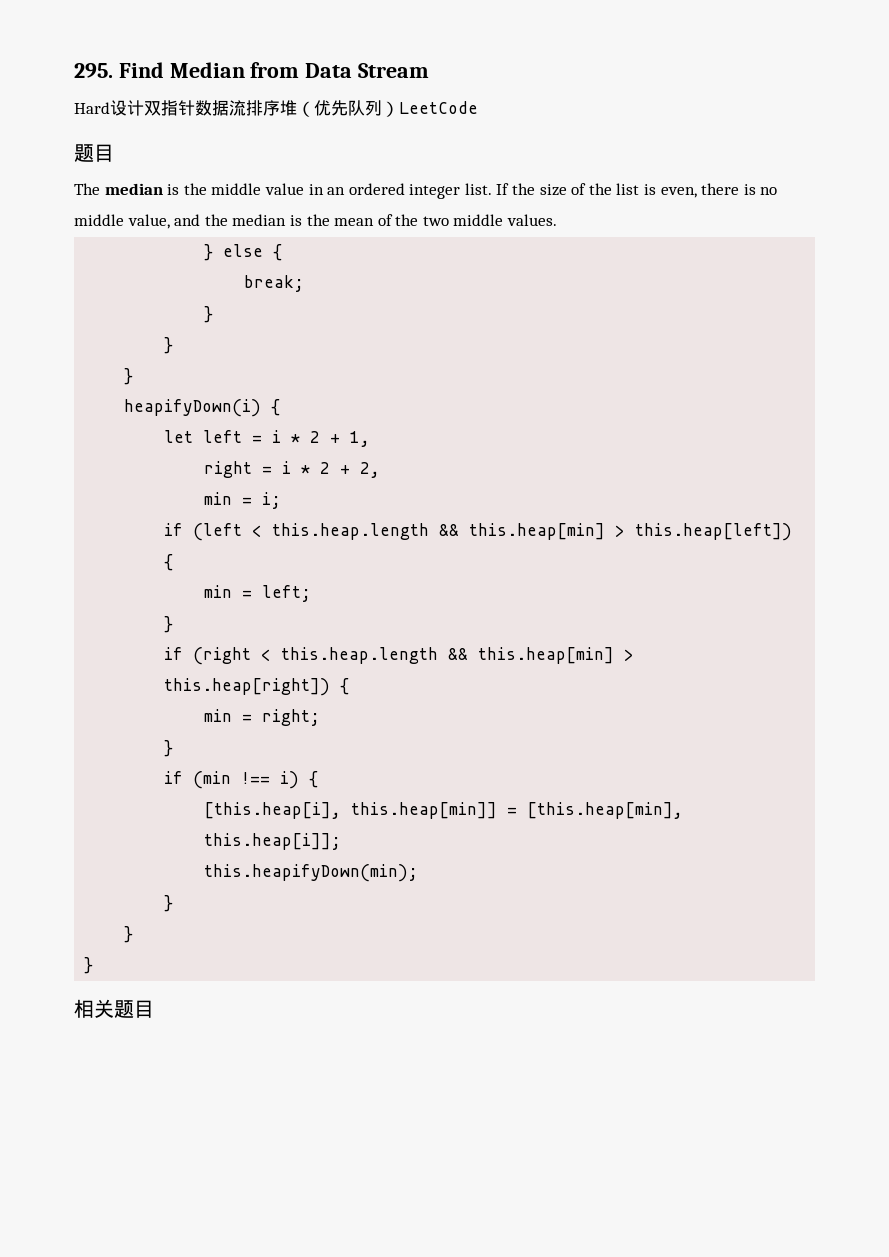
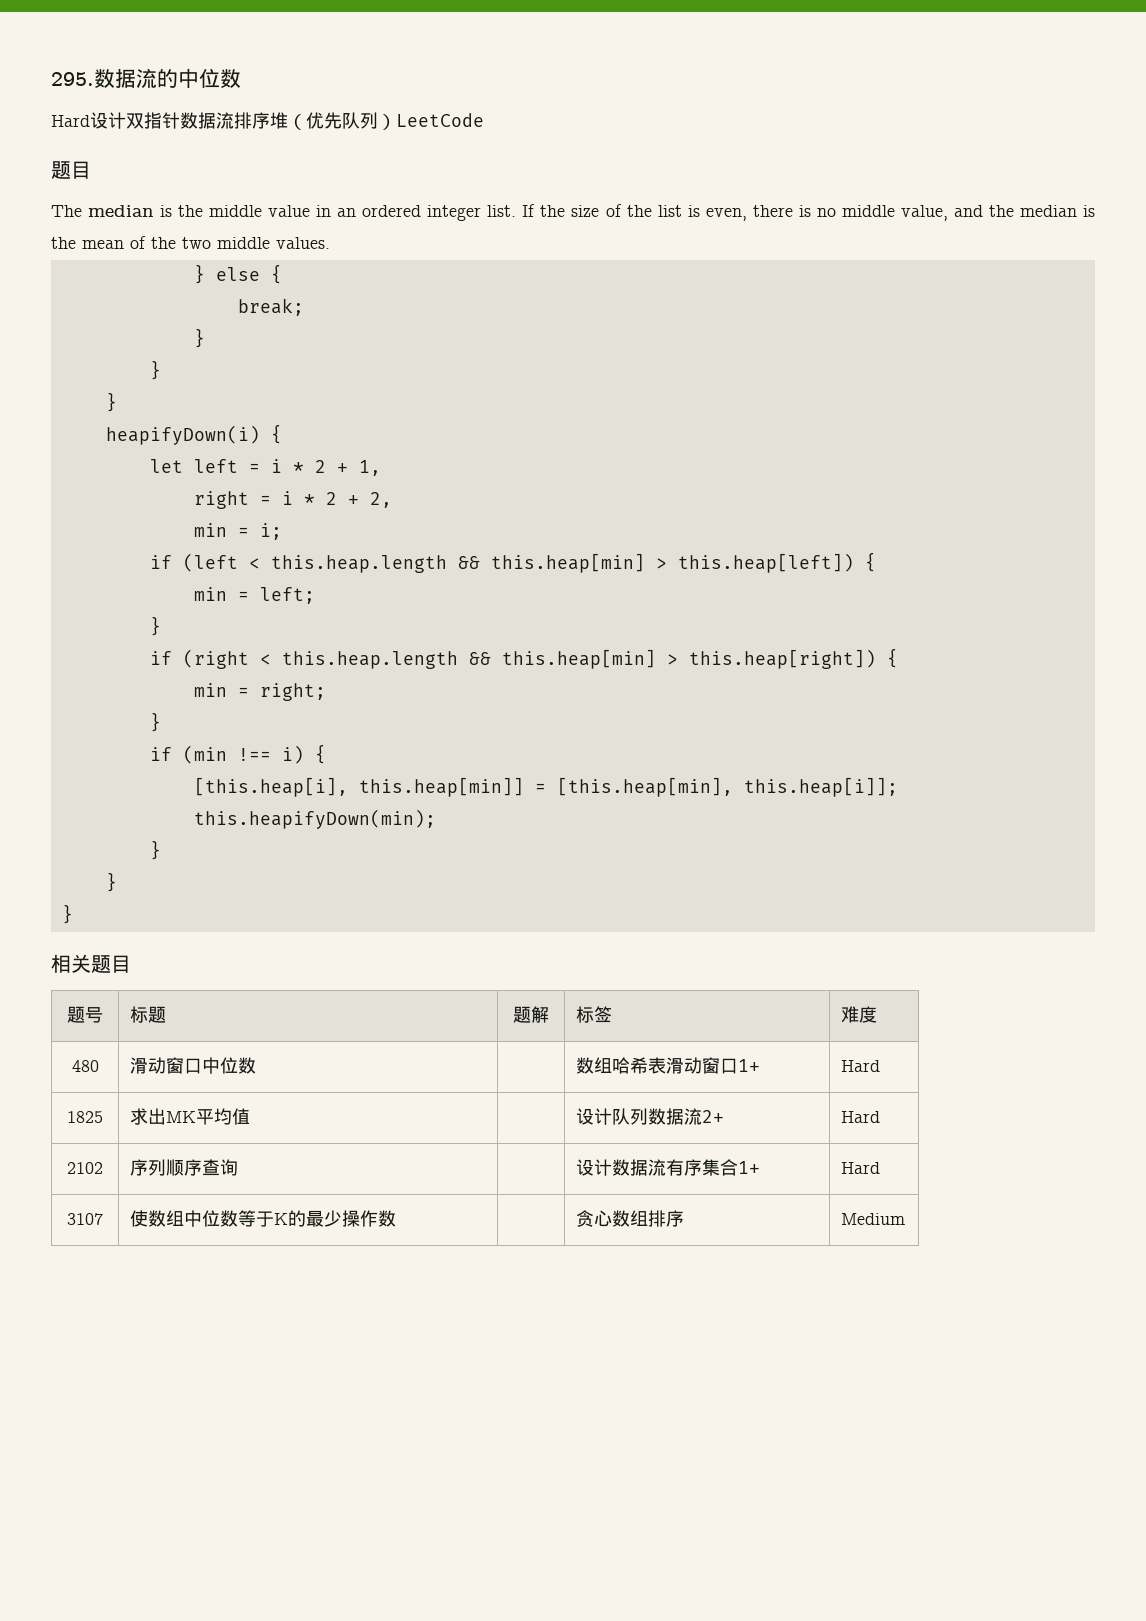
- 295. Find Median from Data Stream
+ 295.数据流的中位数
+ 题号 | 标题 | 题解 | 标签 | 难度
+ 480 | 滑动窗口中位数 | | 数组哈希表滑动窗口1+ | Hard
+ 1825 | 求出MK平均值 | | 设计队列数据流2+ | Hard
+ 2102 | 序列顺序查询 | | 设计数据流有序集合1+ | Hard
+ 3107 | 使数组中位数等于K的最少操作数 | | 贪心数组排序 | Medium

